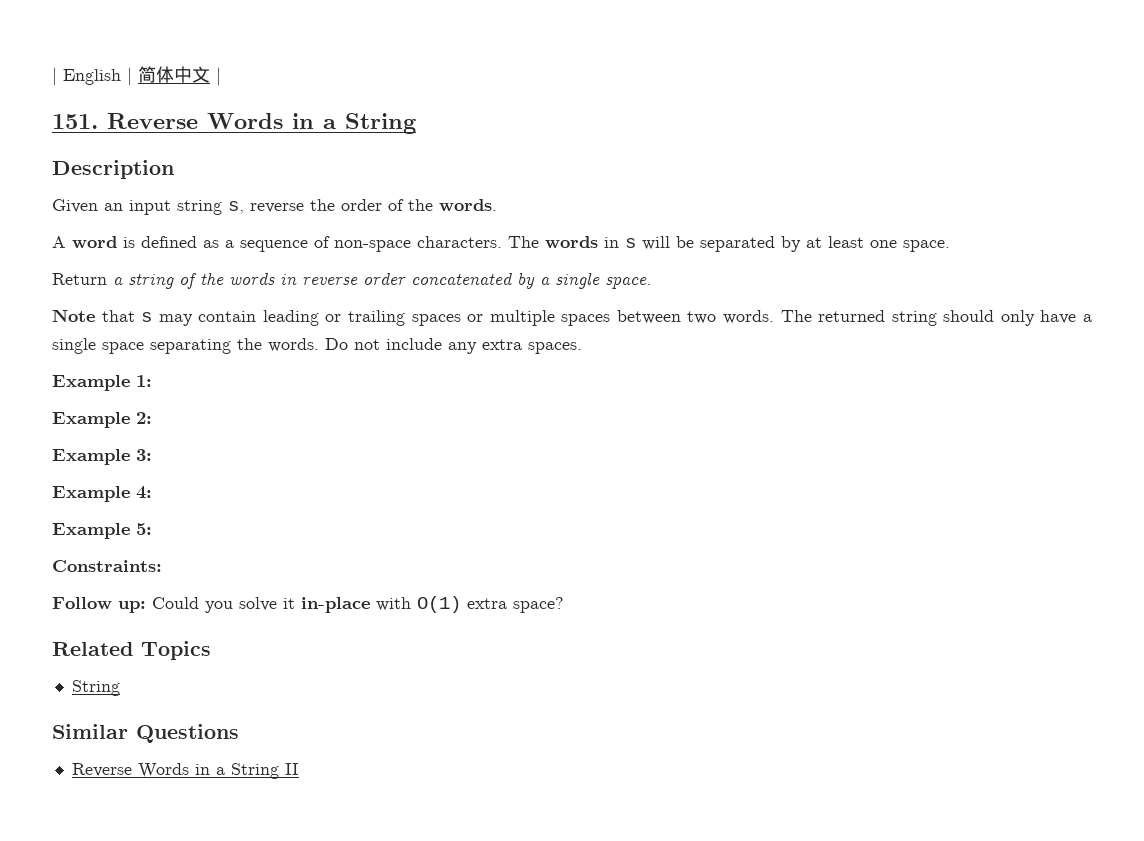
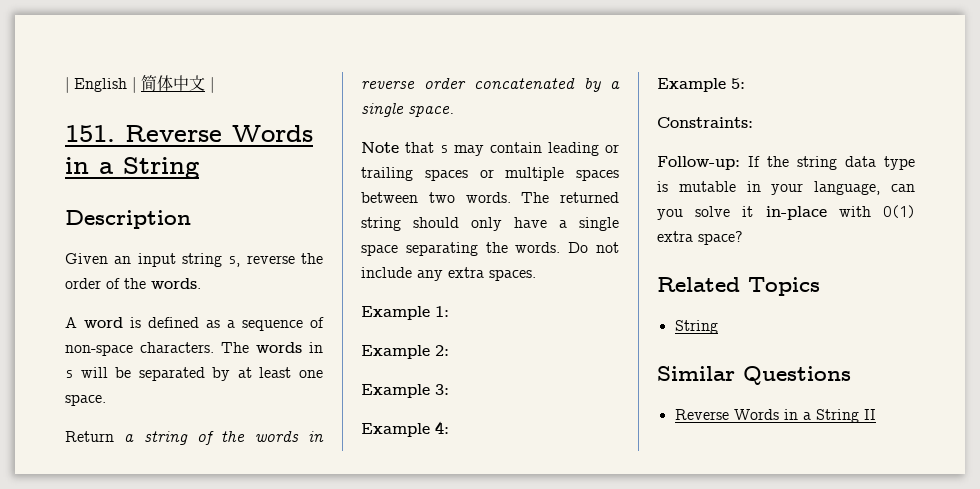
- Follow up: Could you solve it in-place with O(1) extra space?
+ Follow-up: If the string data type is mutable in your language, can you solve it in-place with O(1) extra space?

